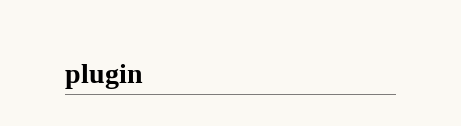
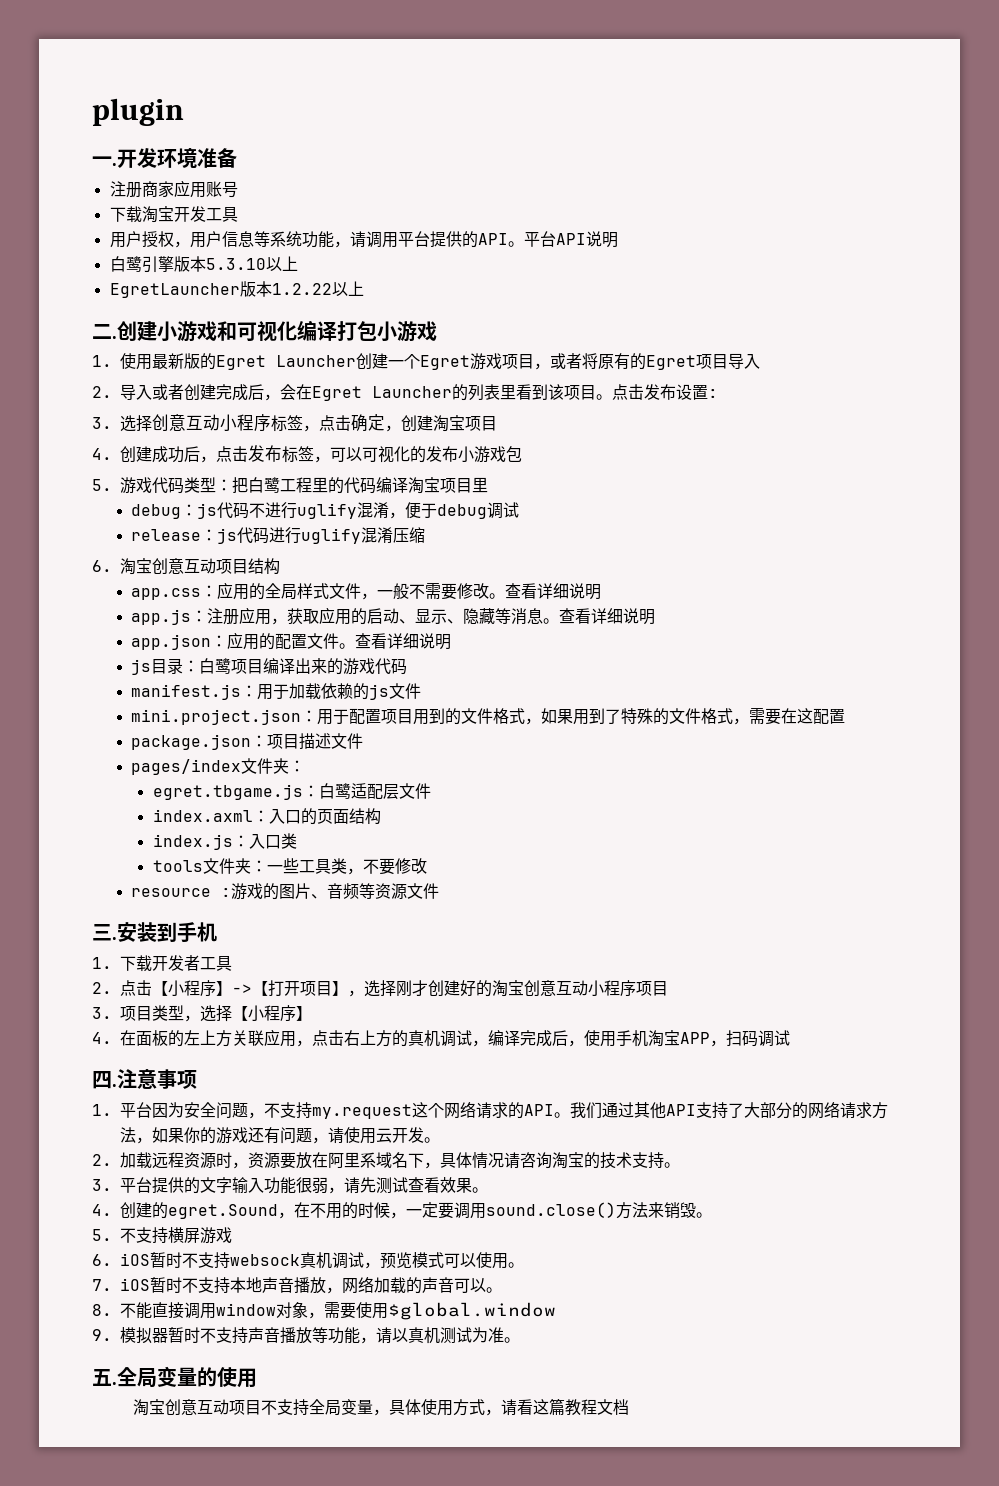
+ 一.开发环境准备
+ 注册商家应用账号
+ 下载淘宝开发工具
+ 用户授权，用户信息等系统功能，请调用平台提供的API。平台API说明
+ 白鹭引擎版本5.3.10以上
+ EgretLauncher版本1.2.22以上
+ 二.创建小游戏和可视化编译打包小游戏
+ 1.使用最新版的Egret Launcher创建一个Egret游戏项目，或者将原有的Egret项目导入
+ 2.导入或者创建完成后，会在Egret Launcher的列表里看到该项目。点击发布设置:
+ 3.选择创意互动小程序标签，点击确定，创建淘宝项目
+ 4.创建成功后，点击发布标签，可以可视化的发布小游戏包
+ 5.游戏代码类型：把白鹭工程里的代码编译淘宝项目里
+ debug：js代码不进行uglify混淆，便于debug调试
+ release：js代码进行uglify混淆压缩
+ 6.淘宝创意互动项目结构
+ app.css：应用的全局样式文件，一般不需要修改。查看详细说明
+ app.js：注册应用，获取应用的启动、显示、隐藏等消息。查看详细说明
+ app.json：应用的配置文件。查看详细说明
+ js目录：白鹭项目编译出来的游戏代码
+ manifest.js：用于加载依赖的js文件
+ mini.project.json：用于配置项目用到的文件格式，如果用到了特殊的文件格式，需要在这配置
+ package.json：项目描述文件
+ pages/index文件夹：
+ egret.tbgame.js：白鹭适配层文件
+ index.axml：入口的页面结构
+ index.js：入口类
+ tools文件夹：一些工具类，不要修改
+ resource :游戏的图片、音频等资源文件
+ 三.安装到手机
+ 1.下载开发者工具
+ 2.点击【小程序】->【打开项目】，选择刚才创建好的淘宝创意互动小程序项目
+ 3.项目类型，选择【小程序】
+ 4.在面板的左上方关联应用，点击右上方的真机调试，编译完成后，使用手机淘宝APP，扫码调试
+ 四.注意事项
+ 1.平台因为安全问题，不支持my.request这个网络请求的API。我们通过其他API支持了大部分的网络请求方法，如果你的游戏还有问题，请使用云开发。
+ 2.加载远程资源时，资源要放在阿里系域名下，具体情况请咨询淘宝的技术支持。
+ 3.平台提供的文字输入功能很弱，请先测试查看效果。
+ 4.创建的egret.Sound，在不用的时候，一定要调用sound.close()方法来销毁。
+ 5.不支持横屏游戏
+ 6. iOS暂时不支持websock真机调试，预览模式可以使用。
+ 7. iOS暂时不支持本地声音播放，网络加载的声音可以。
+ 8.不能直接调用window对象，需要使用$global.window
+ 9.模拟器暂时不支持声音播放等功能，请以真机测试为准。
+ 五.全局变量的使用
+ 淘宝创意互动项目不支持全局变量，具体使用方式，请看这篇教程文档

